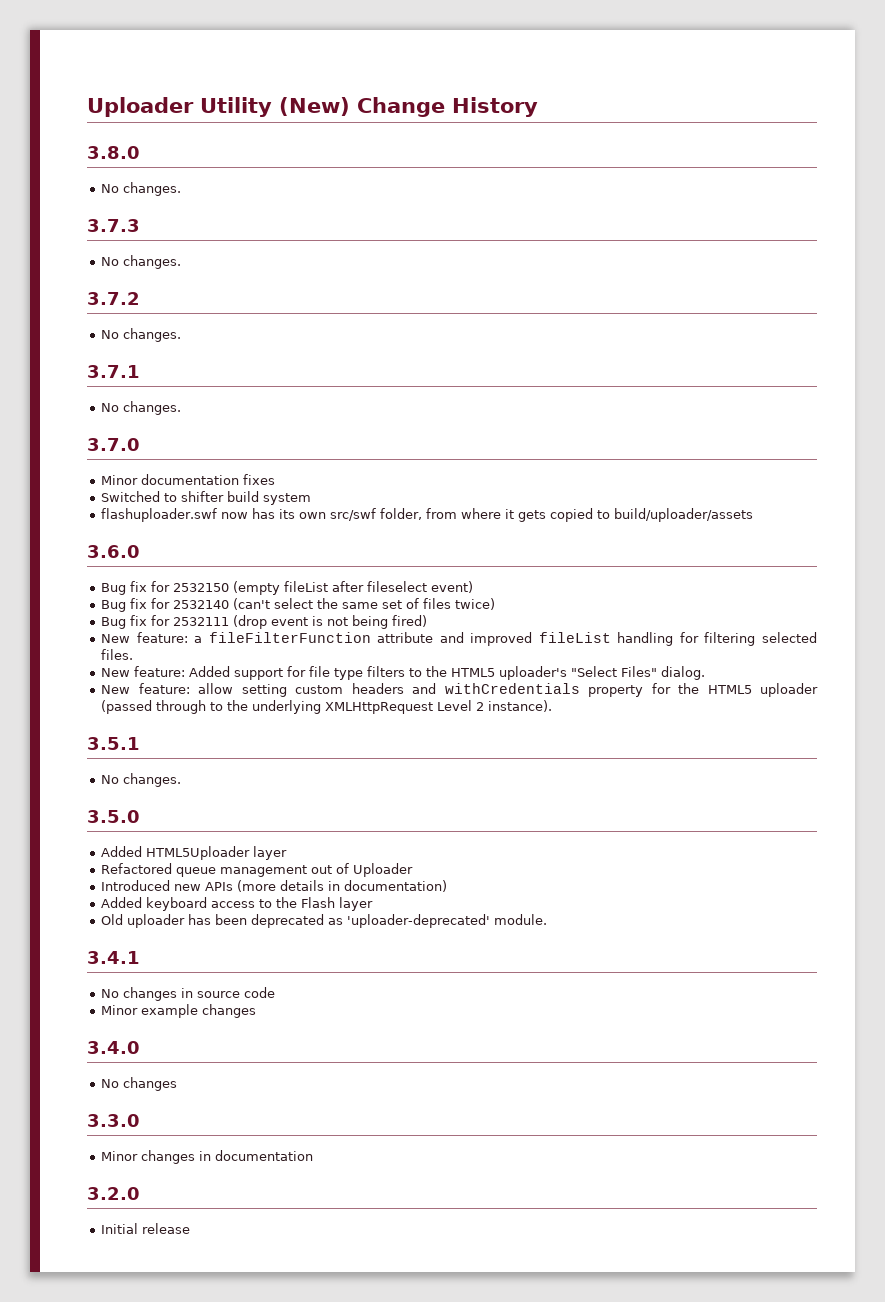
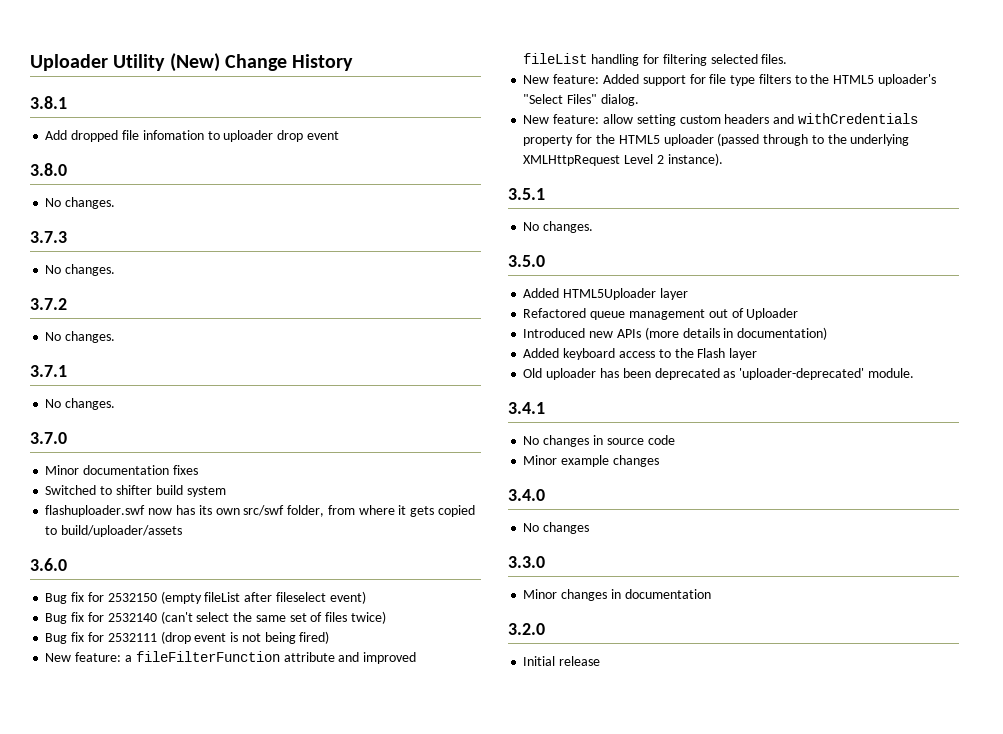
+ 3.8.1
+ Add dropped file infomation to uploader drop event

